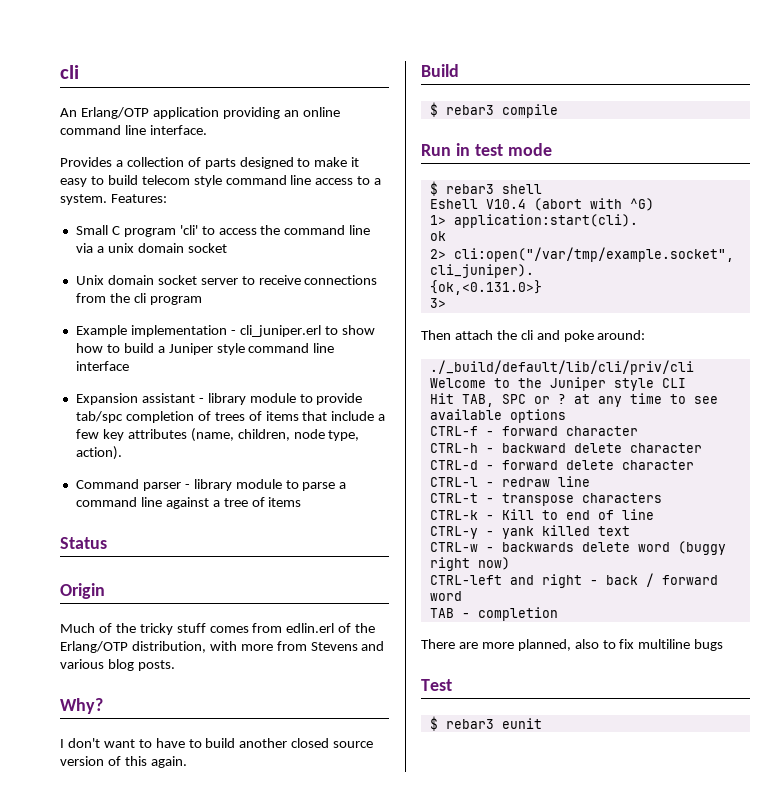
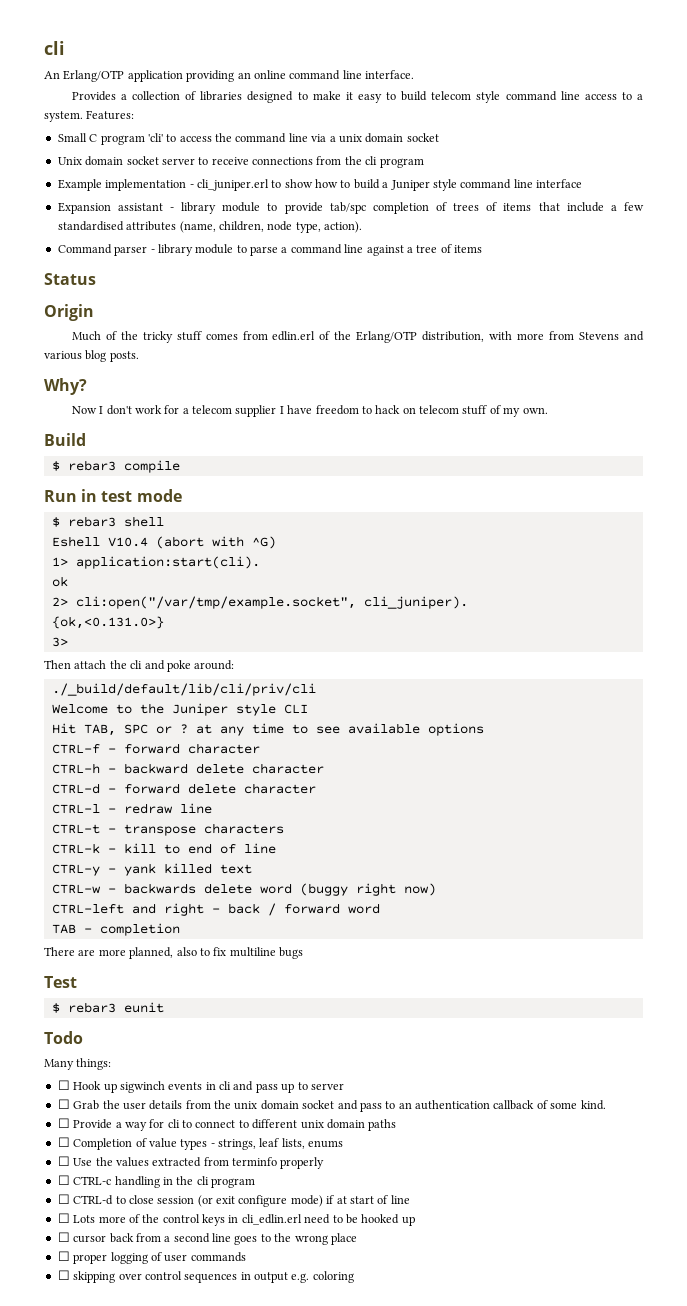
- Provides a collection of parts designed to make it easy to build telecom style command line access to a system.
+ Provides a collection of libraries designed to make it easy to build telecom style command line access to a system.
- Expansion assistant - library module to provide tab/spc completion of trees of items that include a few key attributes (name, children, node type, action).
+ Expansion assistant - library module to provide tab/spc completion of trees of items that include a few standardised attributes (name, children, node type, action).
- I don't want to have to build another closed source version of this again.
+ Now I don't work for a telecom supplier I have freedom to hack on telecom stuff of my own.
- CTRL-k - Kill to end of line
+ CTRL-k - kill to end of line
+ Todo
+ Many things:
+ ☐ Hook up sigwinch events in cli and pass up to server
+ ☐ Grab the user details from the unix domain socket and pass to an authentication callback of some kind.
+ ☐ Provide a way for cli to connect to different unix domain paths
+ ☐ Completion of value types - strings, leaf lists, enums
+ ☐ Use the values extracted from terminfo properly
+ ☐ CTRL-c handling in the cli program
+ ☐ CTRL-d to close session (or exit configure mode) if at start of line
+ ☐ Lots more of the control keys in cli_edlin.erl need to be hooked up
+ ☐ cursor back from a second line goes to the wrong place
+ ☐ proper logging of user commands
+ ☐ skipping over control sequences in output e.g. coloring

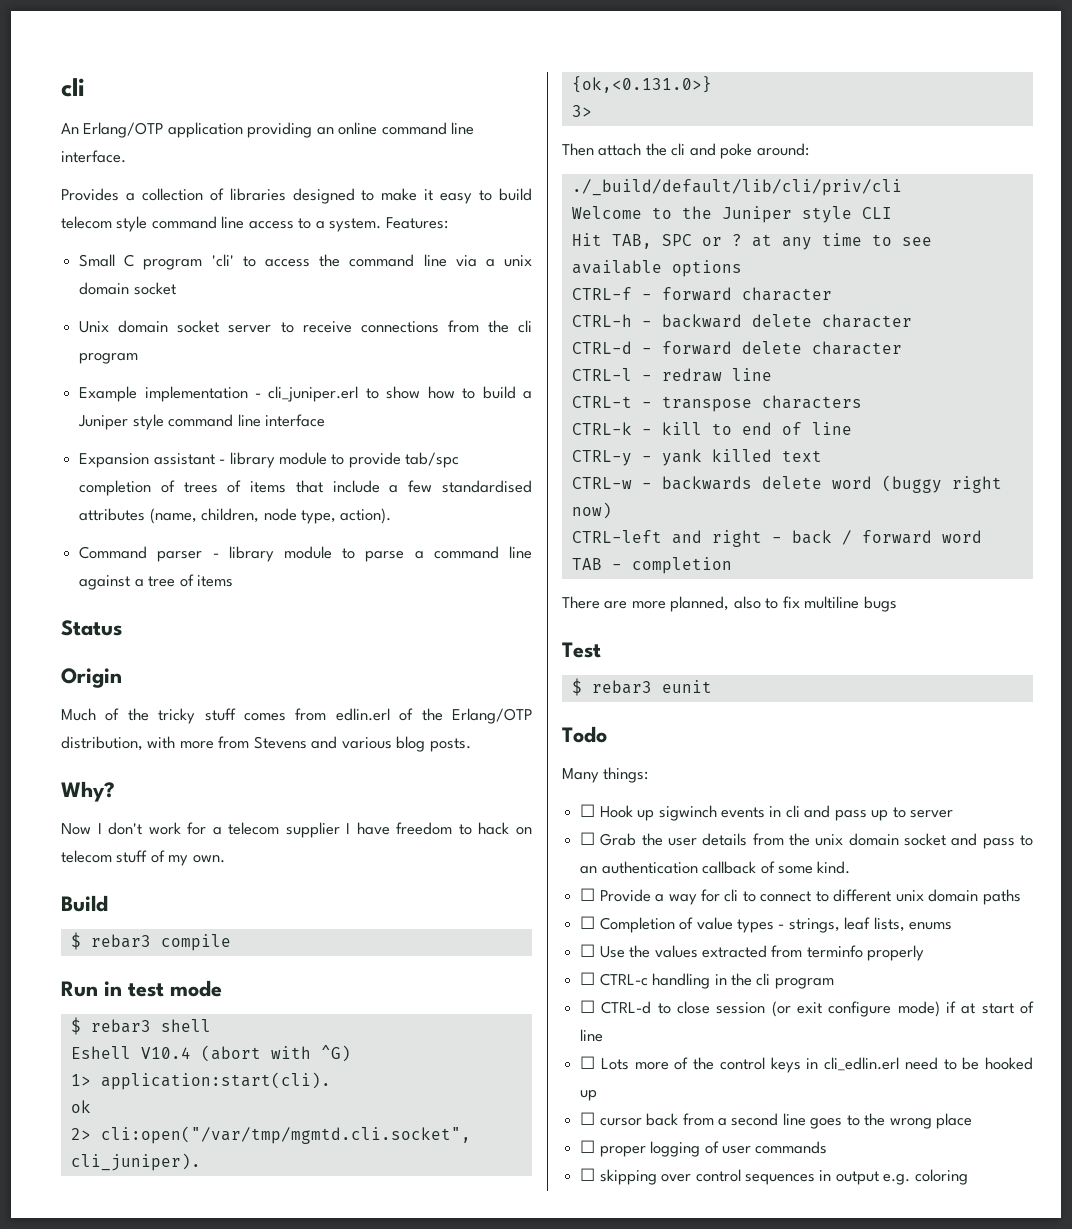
- 2> cli:open("/var/tmp/example.socket", cli_juniper).
+ 2> cli:open("/var/tmp/mgmtd.cli.socket", cli_juniper).

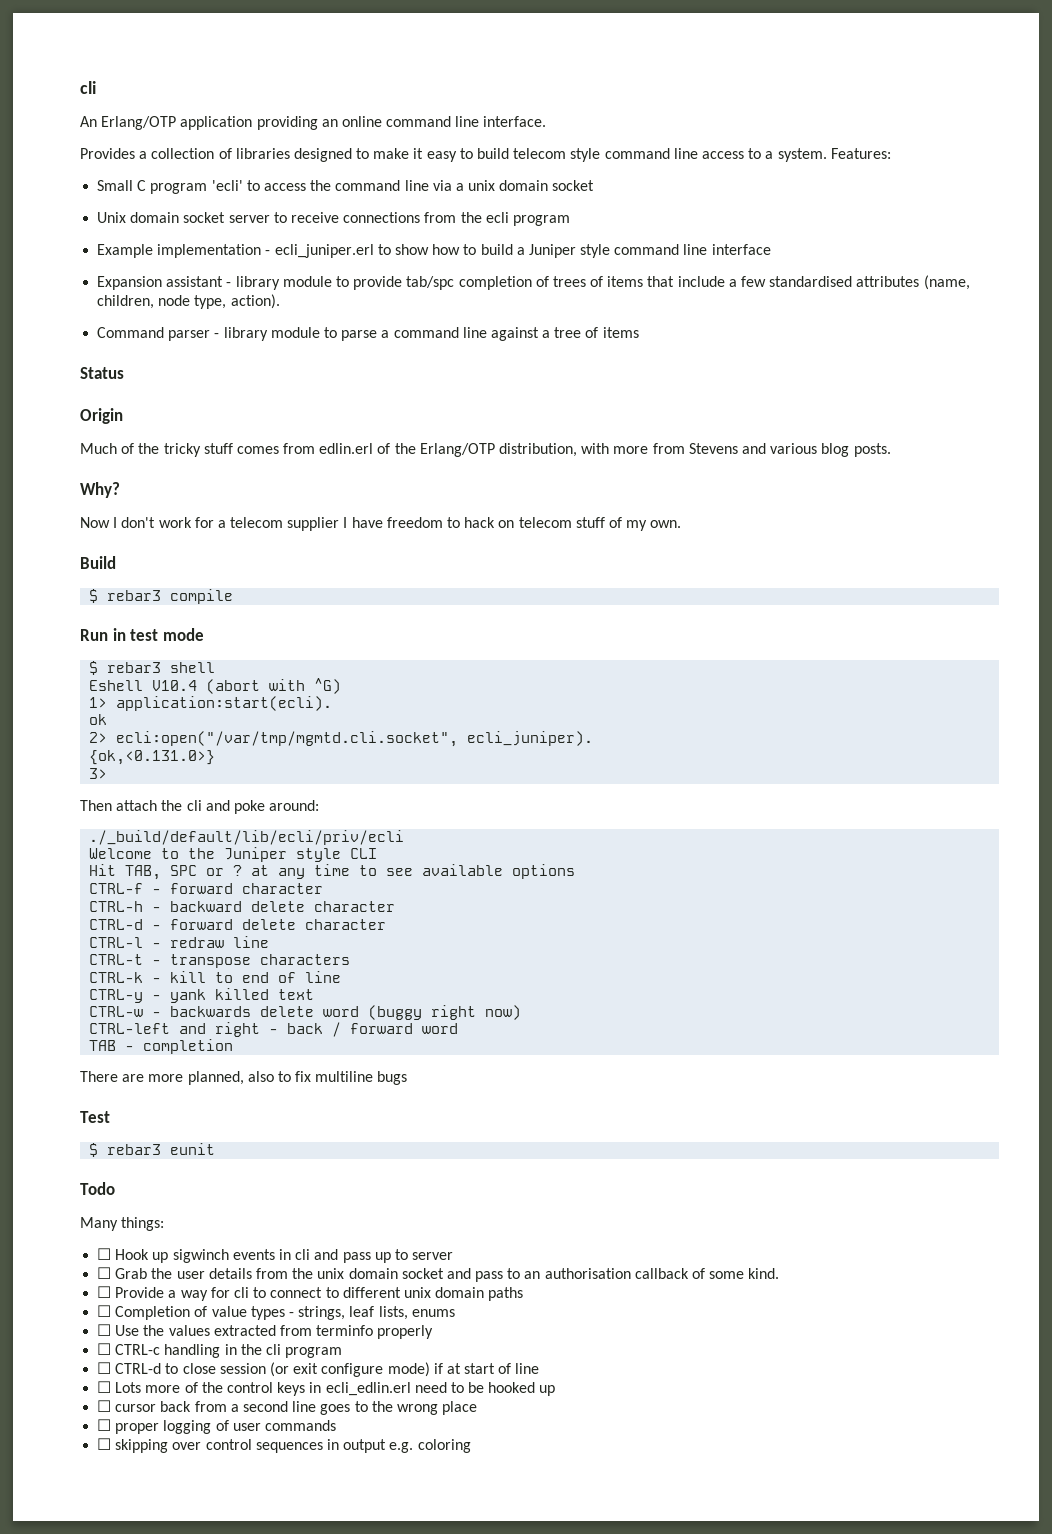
- Small C program 'cli' to access the command line via a unix domain socket
+ Small C program 'ecli' to access the command line via a unix domain socket
- Unix domain socket server to receive connections from the cli program
+ Unix domain socket server to receive connections from the ecli program
- Example implementation - cli_juniper.erl to show how to build a Juniper style command line interface
+ Example implementation - ecli_juniper.erl to show how to build a Juniper style command line interface
- 1> application:start(cli).
+ 1> application:start(ecli).
- 2> cli:open("/var/tmp/mgmtd.cli.socket", cli_juniper).
+ 2> ecli:open("/var/tmp/mgmtd.cli.socket", ecli_juniper).
- ./_build/default/lib/cli/priv/cli
+ ./_build/default/lib/ecli/priv/ecli
- ☐ Grab the user details from the unix domain socket and pass to an authentication callback of some kind.
+ ☐ Grab the user details from the unix domain socket and pass to an authorisation callback of some kind.
- ☐ Lots more of the control keys in cli_edlin.erl need to be hooked up
+ ☐ Lots more of the control keys in ecli_edlin.erl need to be hooked up

